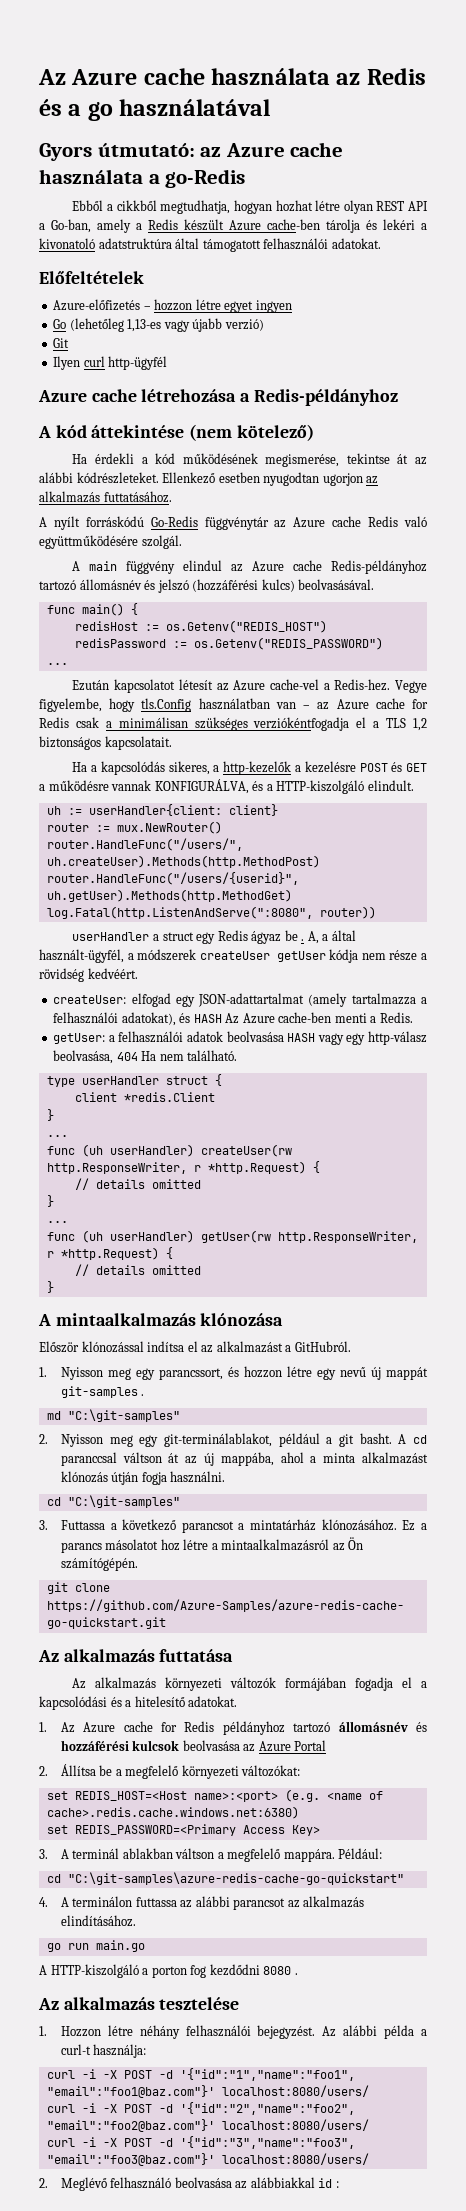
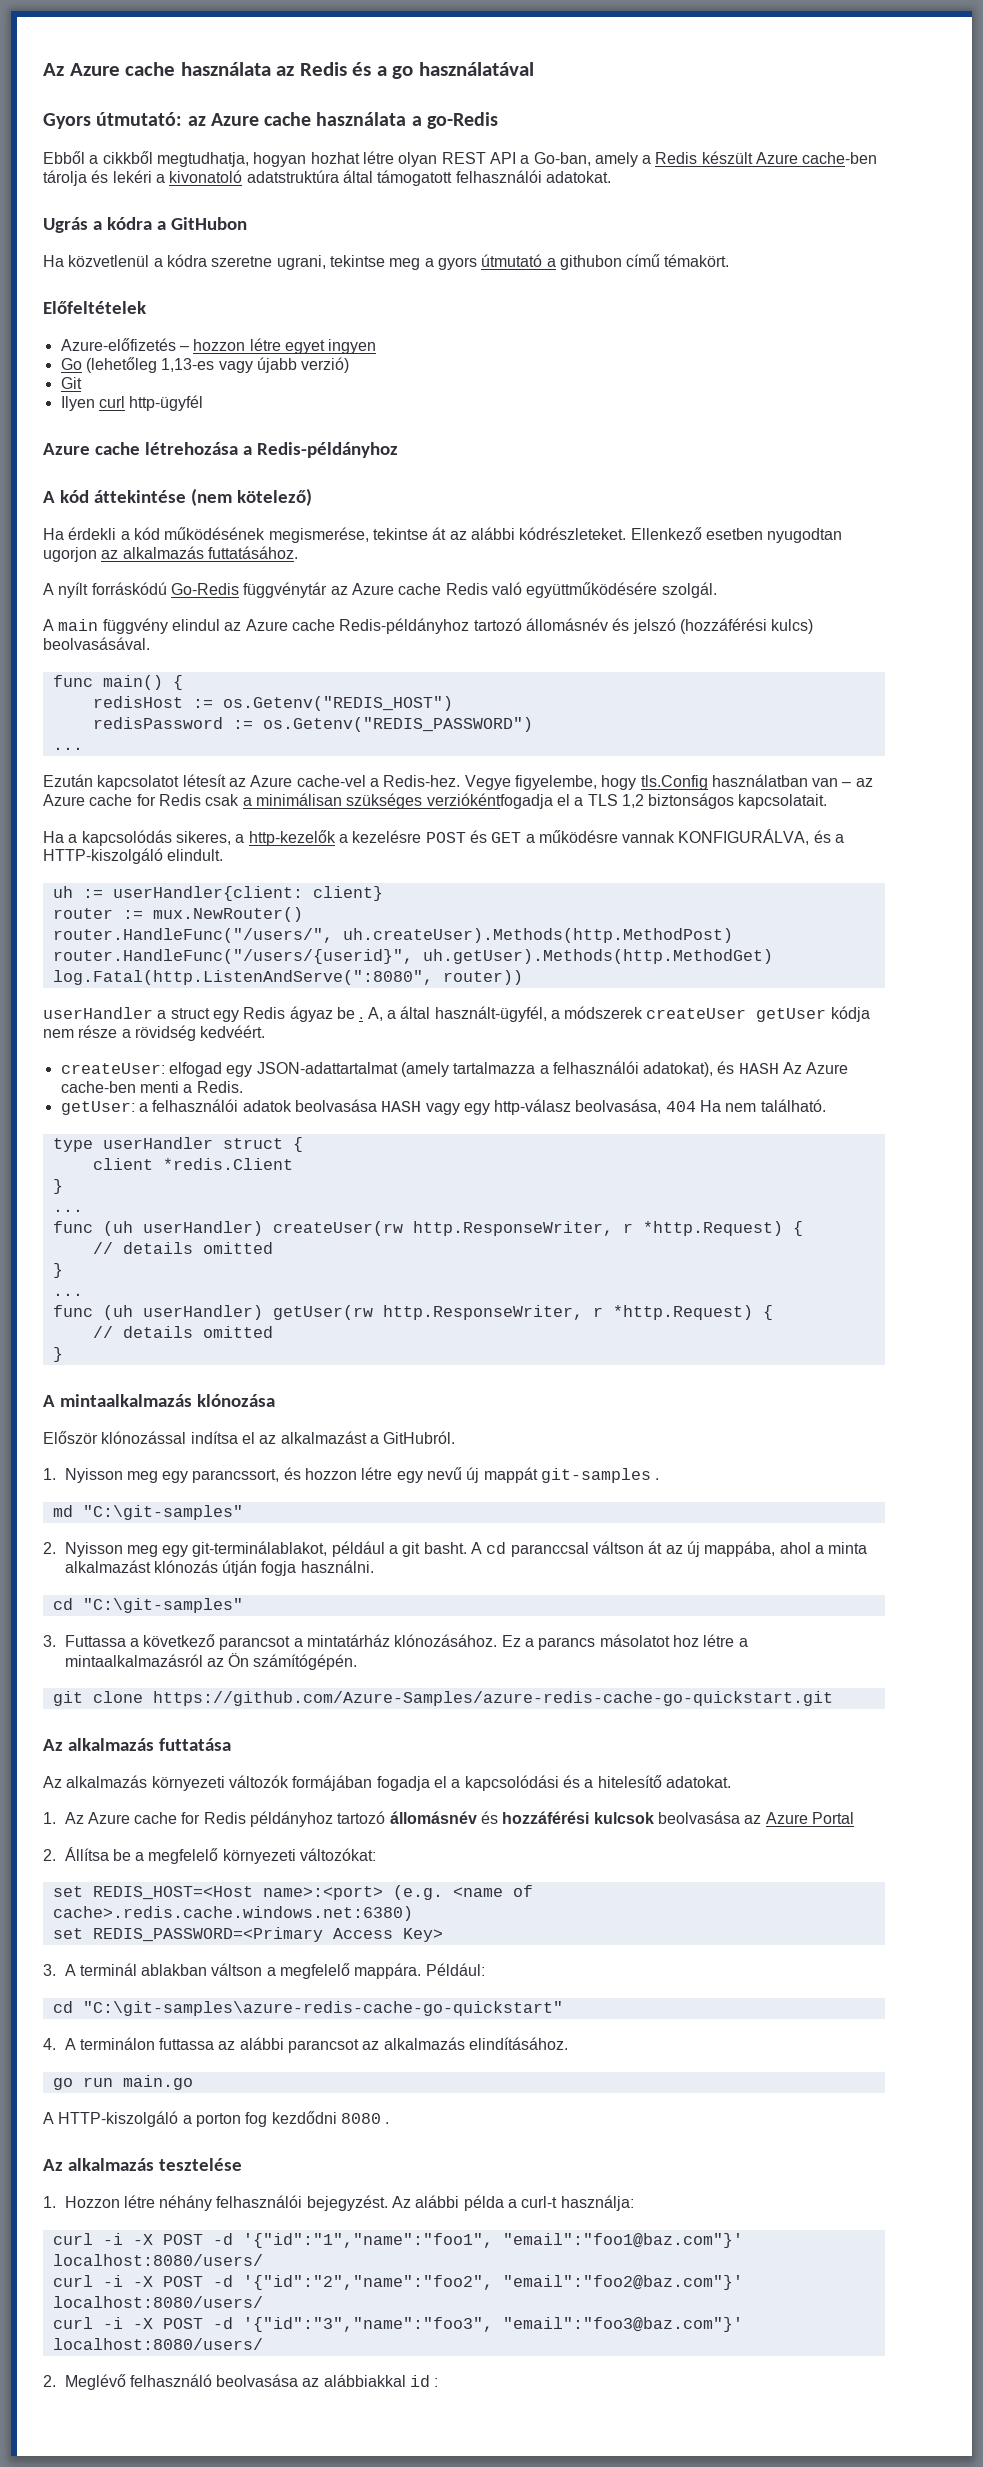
+ Ugrás a kódra a GitHubon
+ Ha közvetlenül a kódra szeretne ugrani, tekintse meg a gyors útmutató a githubon című témakört.

